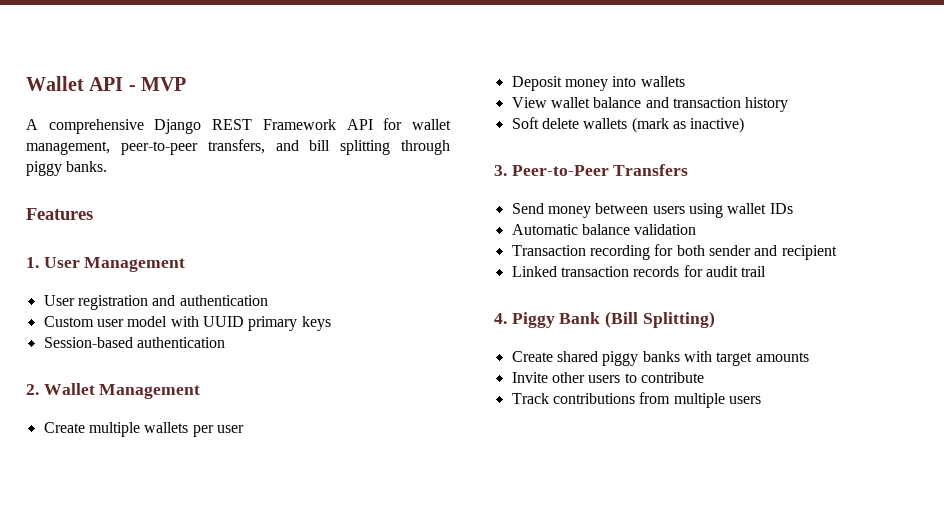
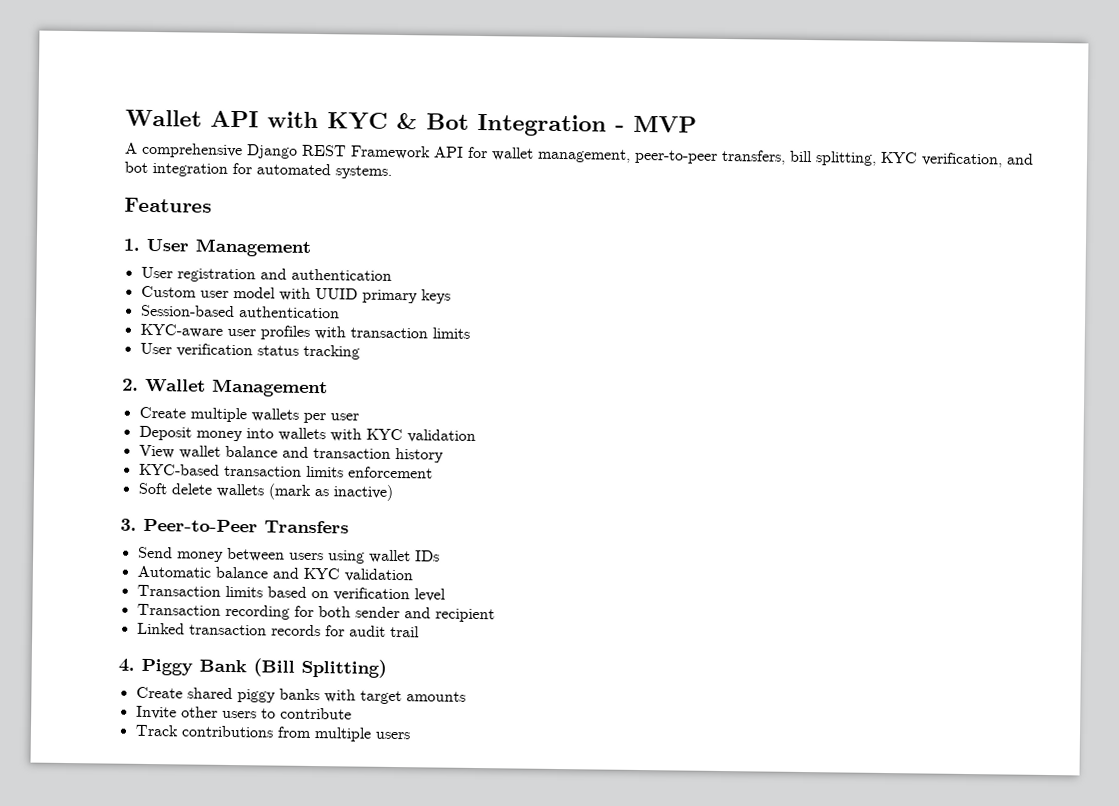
- Wallet API - MVP
+ Wallet API with KYC & Bot Integration - MVP
- A comprehensive Django REST Framework API for wallet management, peer-to-peer transfers, and bill splitting through piggy banks.
+ A comprehensive Django REST Framework API for wallet management, peer-to-peer transfers, bill splitting, KYC verification, and bot integration for automated systems.
+ KYC-aware user profiles with transaction limits
+ User verification status tracking
- Deposit money into wallets
+ Deposit money into wallets with KYC validation
+ KYC-based transaction limits enforcement
- Automatic balance validation
+ Automatic balance and KYC validation
+ Transaction limits based on verification level

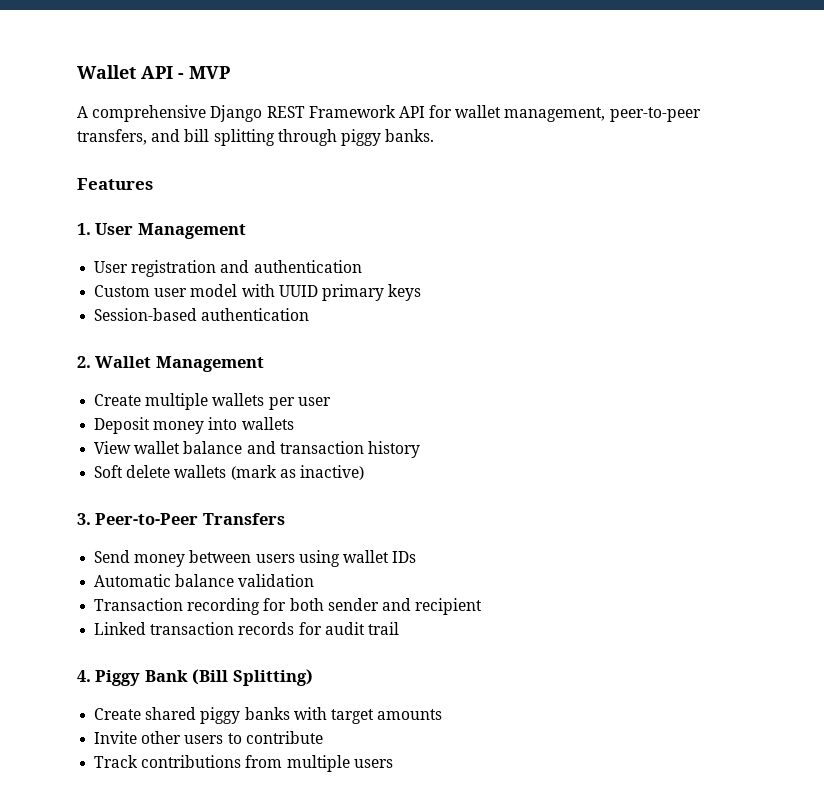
- Wallet API with KYC & Bot Integration - MVP
+ Wallet API - MVP
- A comprehensive Django REST Framework API for wallet management, peer-to-peer transfers, bill splitting, KYC verification, and bot integration for automated systems.
+ A comprehensive Django REST Framework API for wallet management, peer-to-peer transfers, and bill splitting through piggy banks.
- KYC-aware user profiles with transaction limits
- User verification status tracking
- Deposit money into wallets with KYC validation
+ Deposit money into wallets
- KYC-based transaction limits enforcement
- Automatic balance and KYC validation
- Transaction limits based on verification level
+ Automatic balance validation

